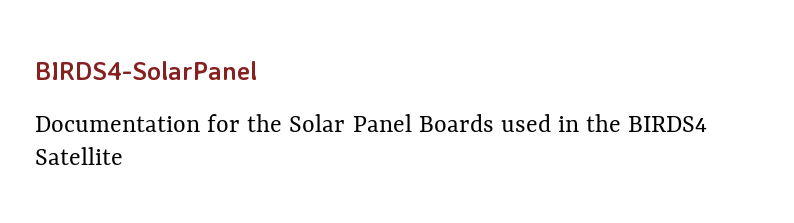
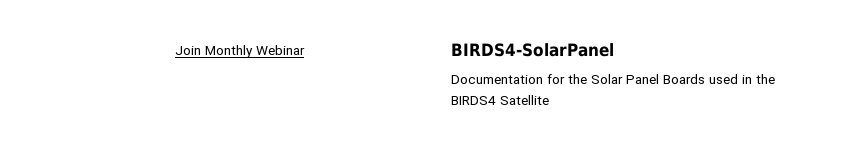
+ Join Monthly Webinar

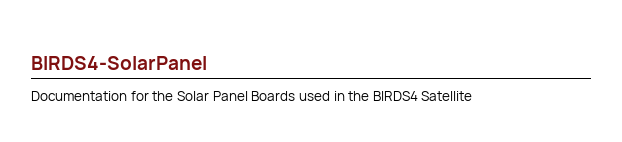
- Join Monthly Webinar

